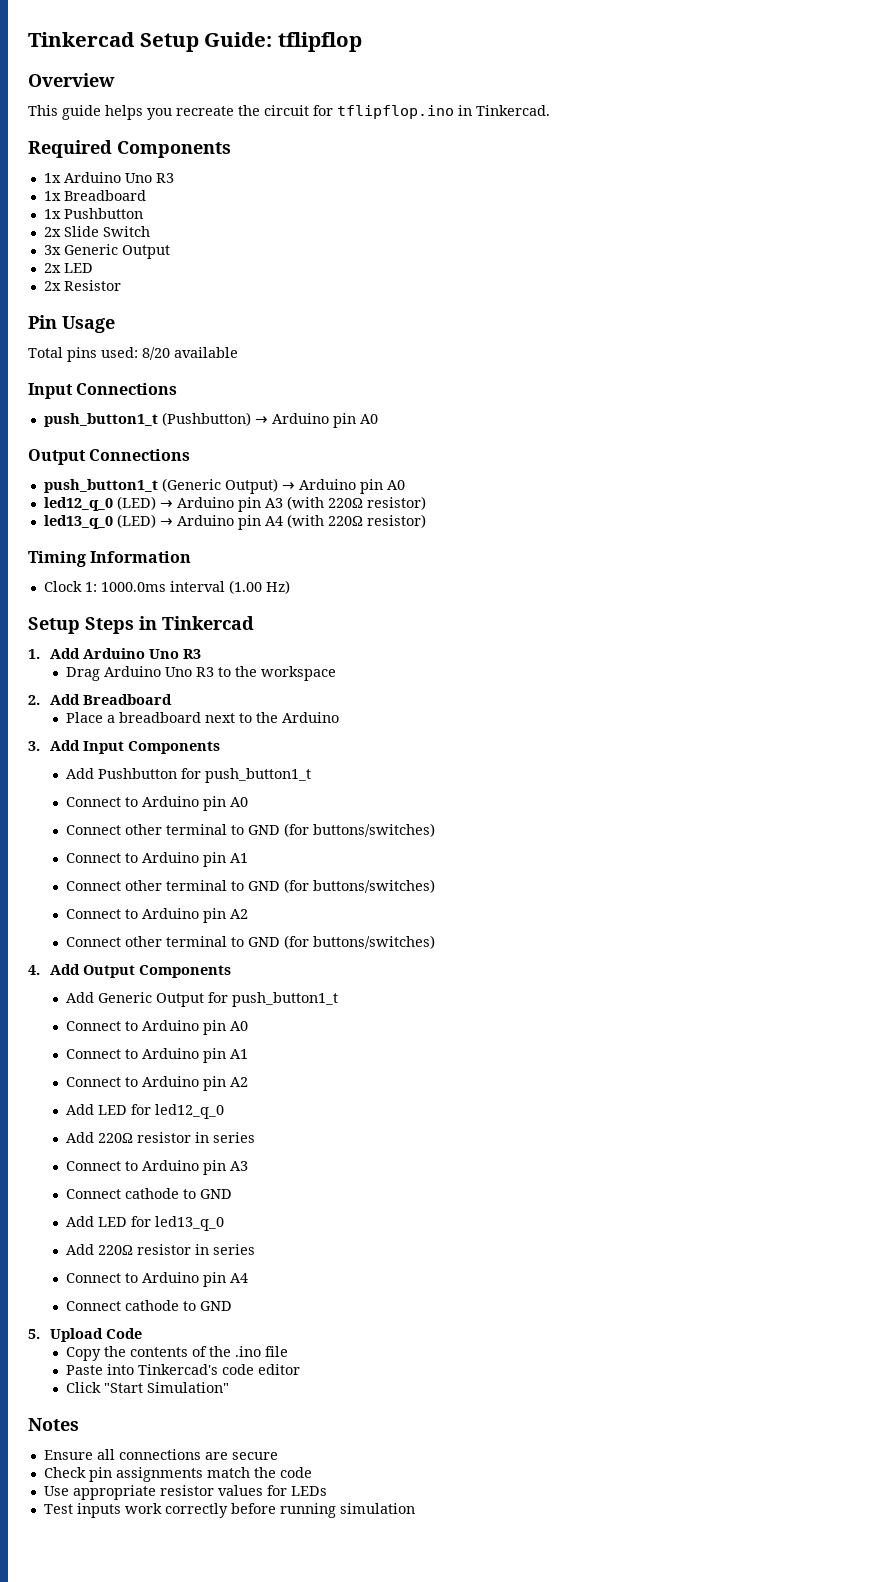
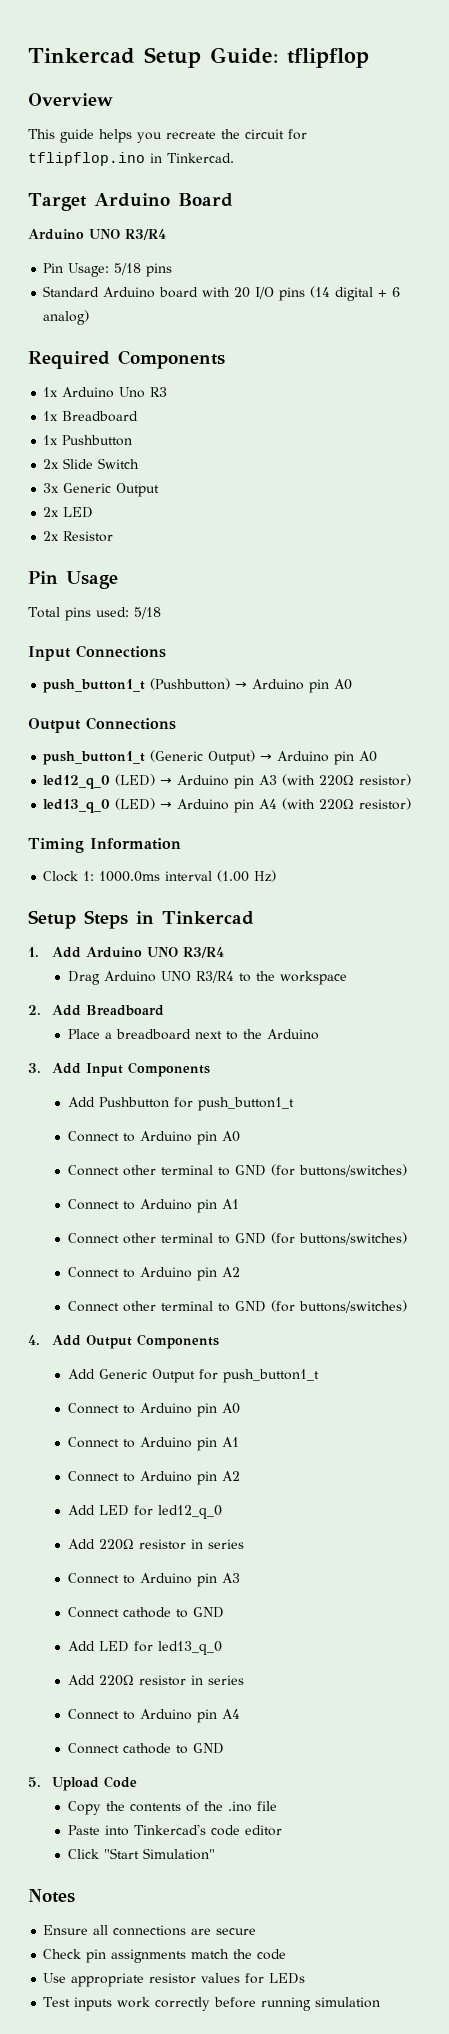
+ Target Arduino Board
+ Arduino UNO R3/R4
+ Pin Usage: 5/18 pins
+ Standard Arduino board with 20 I/O pins (14 digital + 6 analog)
- Total pins used: 8/20 available
+ Total pins used: 5/18
- 1. Add Arduino Uno R3
+ 1. Add Arduino UNO R3/R4
- Drag Arduino Uno R3 to the workspace
+ Drag Arduino UNO R3/R4 to the workspace

